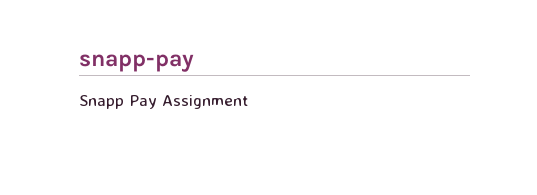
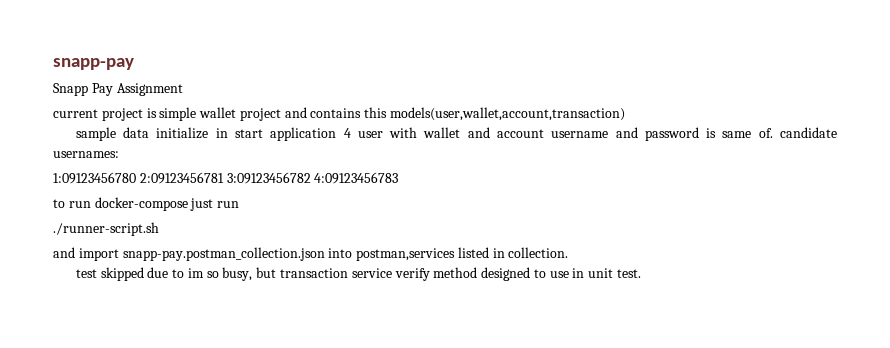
+ current project is simple wallet project and contains this models(user,wallet,account,transaction)
+ sample data initialize in start application 4 user with wallet and account username and password is same of. candidate usernames:
+ 1:09123456780 2:09123456781 3:09123456782 4:09123456783
+ to run docker-compose just run
+ ./runner-script.sh
+ and import snapp-pay.postman_collection.json into postman,services listed in collection.
+ test skipped due to im so busy, but transaction service verify method designed to use in unit test.

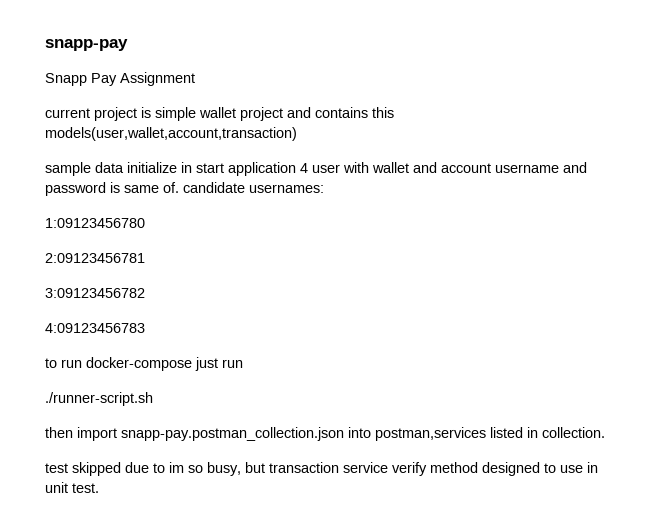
- 1:09123456780 2:09123456781 3:09123456782 4:09123456783
+ 1:09123456780
+ 2:09123456781
+ 3:09123456782
+ 4:09123456783
- and import snapp-pay.postman_collection.json into postman,services listed in collection.
+ then import snapp-pay.postman_collection.json into postman,services listed in collection.

